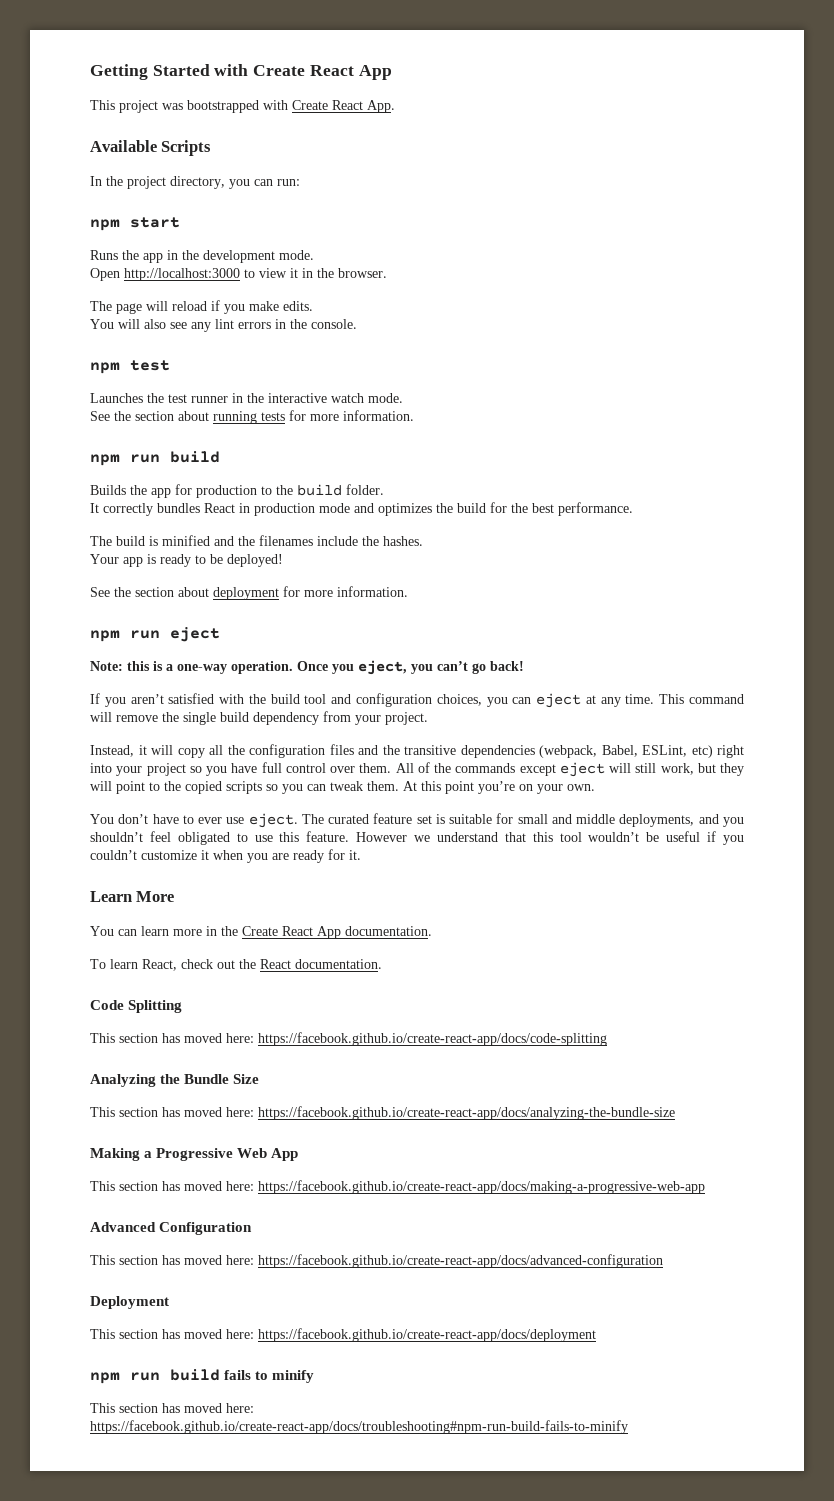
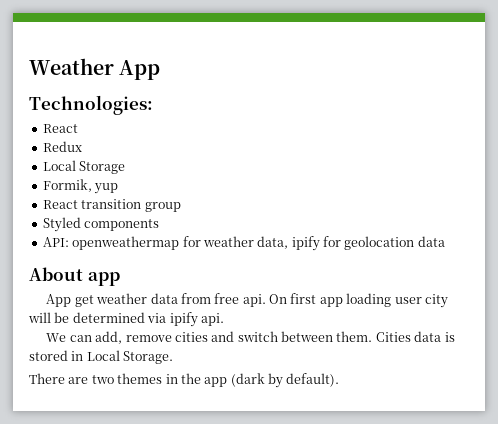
- Getting Started with Create React App
- This project was bootstrapped with Create React App.
- Available Scripts
- In the project directory, you can run:
- npm start
- Runs the app in the development mode.
- Open http://localhost:3000 to view it in the browser.
- The page will reload if you make edits.
- You will also see any lint errors in the console.
- npm test
- Launches the test runner in the interactive watch mode.
- See the section about running tests for more information.
- npm run build
- Builds the app for production to the build folder.
- It correctly bundles React in production mode and optimizes the build for the best performance.
- The build is minified and the filenames include the hashes.
- Your app is ready to be deployed!
- See the section about deployment for more information.
- npm run eject
- Note: this is a one-way operation. Once you eject, you can’t go back!
- If you aren’t satisfied with the build tool and configuration choices, you can eject at any time. This command will remove the single build dependency from your project.
- Instead, it will copy all the configuration files and the transitive dependencies (webpack, Babel, ESLint, etc) right into your project so you have full control over them. All of the commands except eject will still work, but they will point to the copied scripts so you can tweak them. At this point you’re on your own.
- You don’t have to ever use eject. The curated feature set is suitable for small and middle deployments, and you shouldn’t feel obligated to use this feature. However we understand that this tool wouldn’t be useful if you couldn’t customize it when you are ready for it.
- Learn More
- You can learn more in the Create React App documentation.
- To learn React, check out the React documentation.
- Code Splitting
- This section has moved here: https://facebook.github.io/create-react-app/docs/code-splitting
- Analyzing the Bundle Size
- This section has moved here: https://facebook.github.io/create-react-app/docs/analyzing-the-bundle-size
- Making a Progressive Web App
- This section has moved here: https://facebook.github.io/create-react-app/docs/making-a-progressive-web-app
- Advanced Configuration
- This section has moved here: https://facebook.github.io/create-react-app/docs/advanced-configuration
- Deployment
- This section has moved here: https://facebook.github.io/create-react-app/docs/deployment
- npm run build fails to minify
- This section has moved here: https://facebook.github.io/create-react-app/docs/troubleshooting#npm-run-build-fails-to-minify
+ Weather App
+ Technologies:
+ React
+ Redux
+ Local Storage
+ Formik, yup
+ React transition group
+ Styled components
+ API: openweathermap for weather data, ipify for geolocation data
+ About app
+ App get weather data from free api. On first app loading user city will be determined via ipify api.
+ We can add, remove cities and switch between them. Cities data is stored in Local Storage.
+ There are two themes in the app (dark by default).

